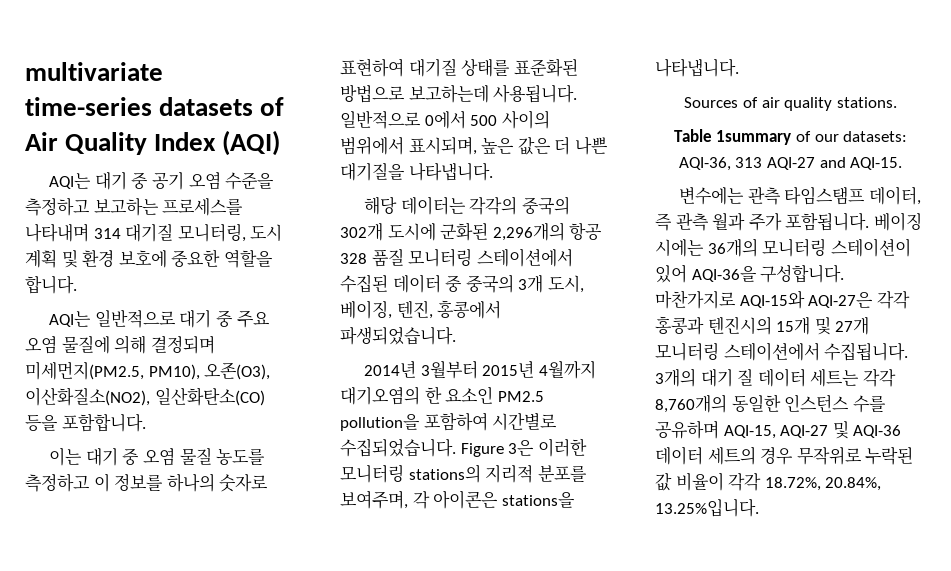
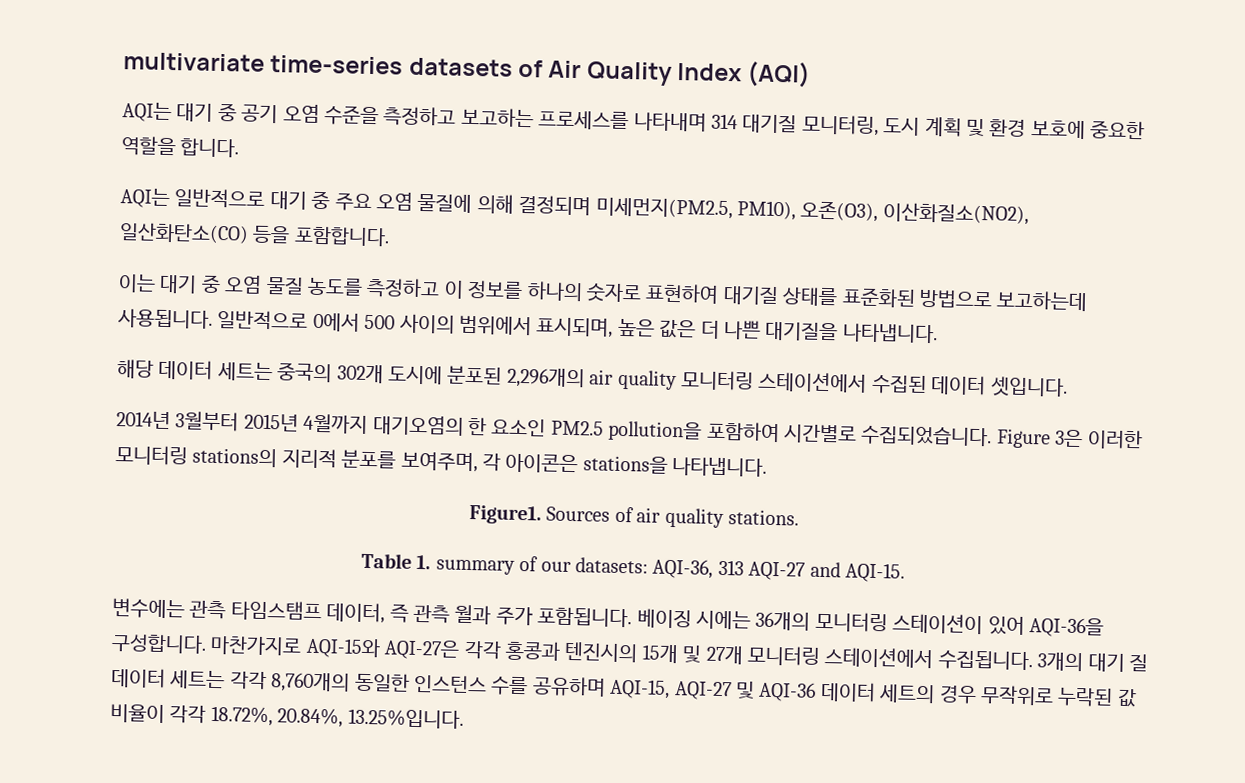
- 해당 데이터는 각각의 중국의 302개 도시에 군화된 2,296개의 항공 328 품질 모니터링 스테이션에서 수집된 데이터 중 중국의 3개 도시, 베이징, 텐진, 홍콩에서 파생되었습니다.
+ 해당 데이터 세트는 중국의 302개 도시에 분포된 2,296개의 air quality 모니터링 스테이션에서 수집된 데이터 셋입니다.
+ Figure1.
- Table 1summary of our datasets: AQI-36, 313 AQI-27 and AQI-15.
+ Table 1. summary of our datasets: AQI-36, 313 AQI-27 and AQI-15.

